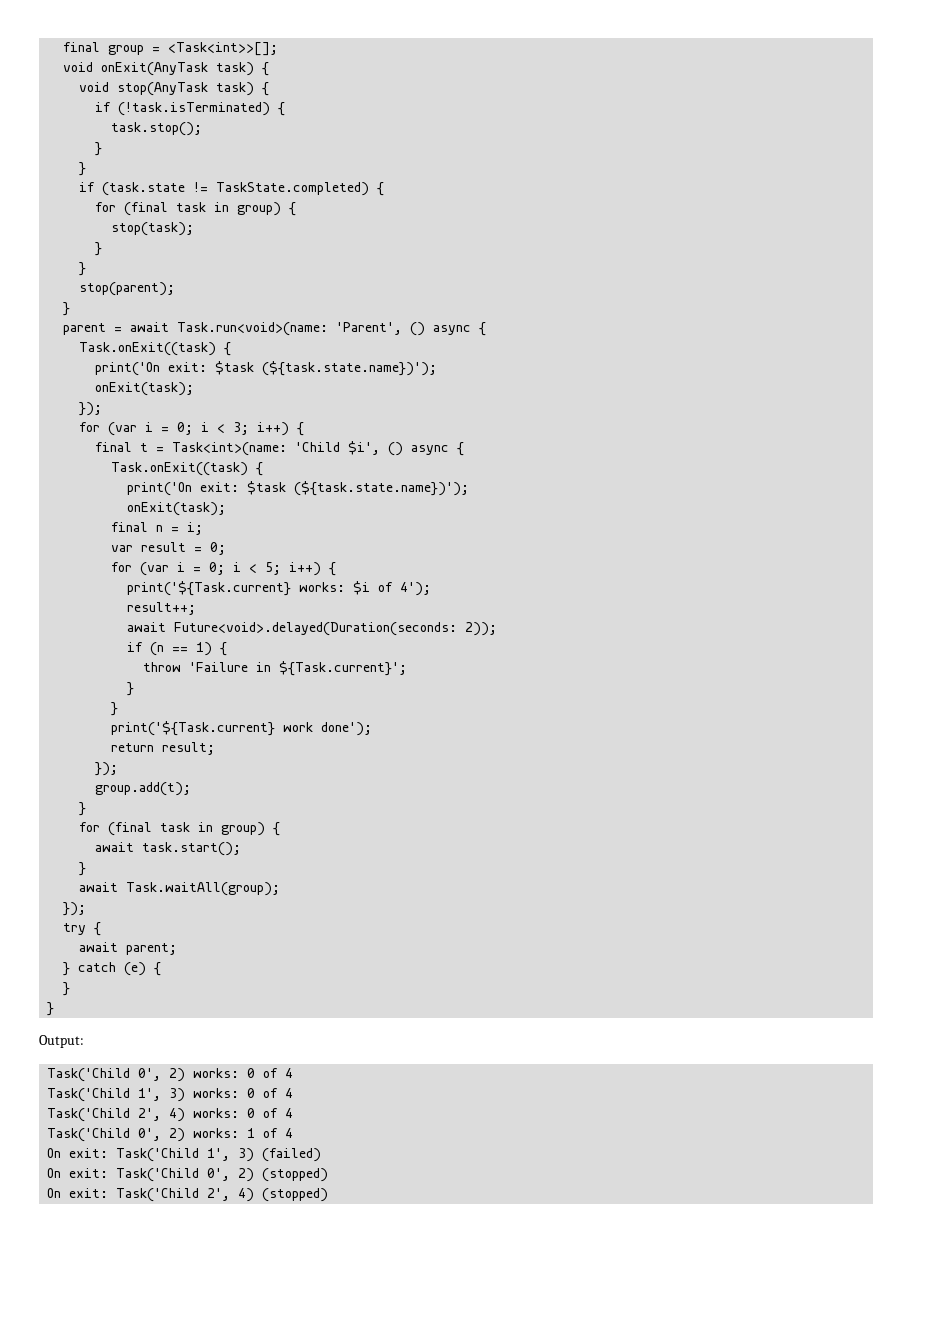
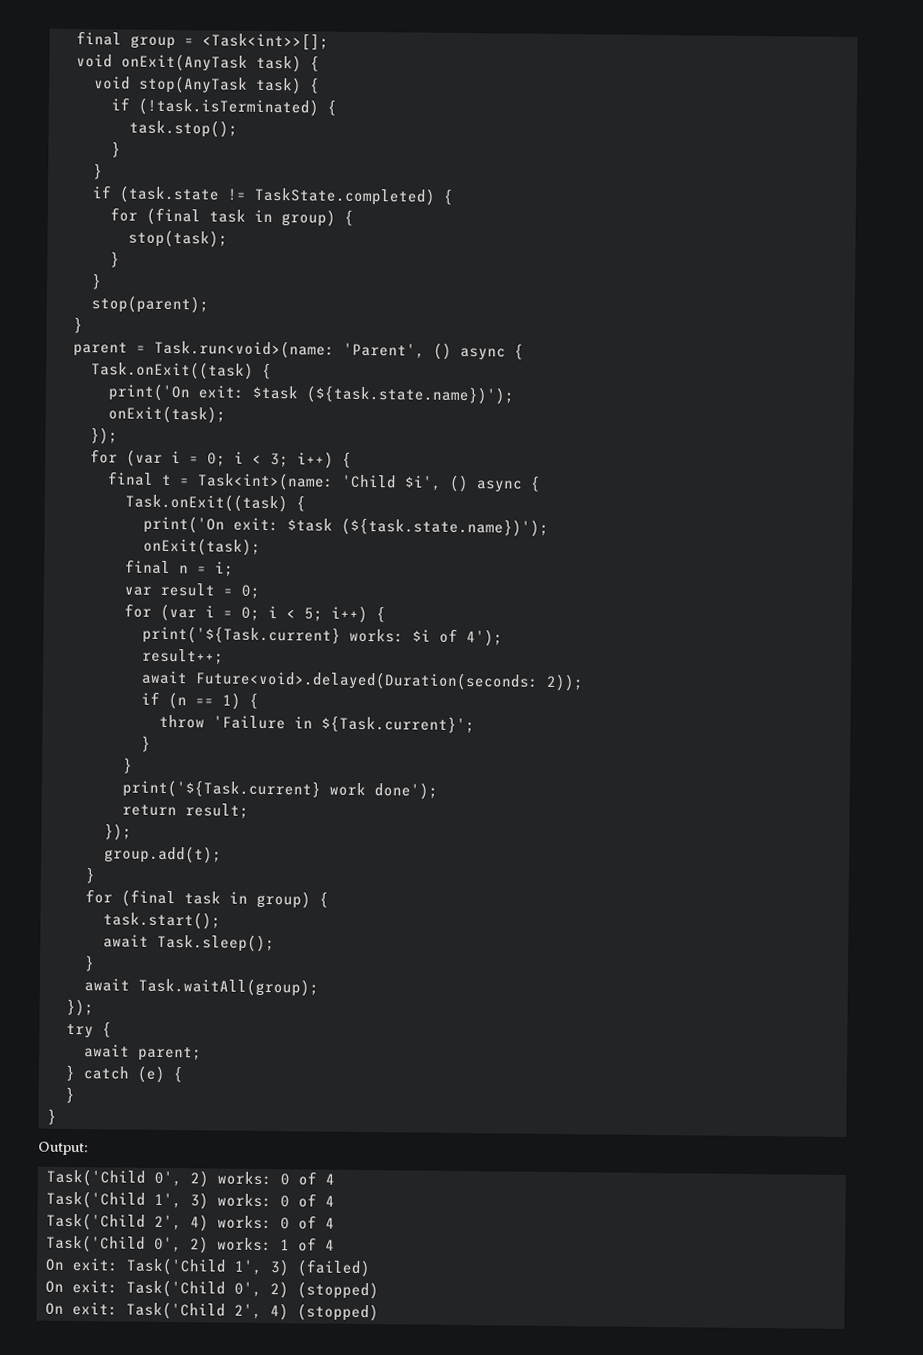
- parent = await Task.run<void>(name: 'Parent', () async {
+ parent = Task.run<void>(name: 'Parent', () async {
- await task.start();
+ task.start();
+ await Task.sleep();

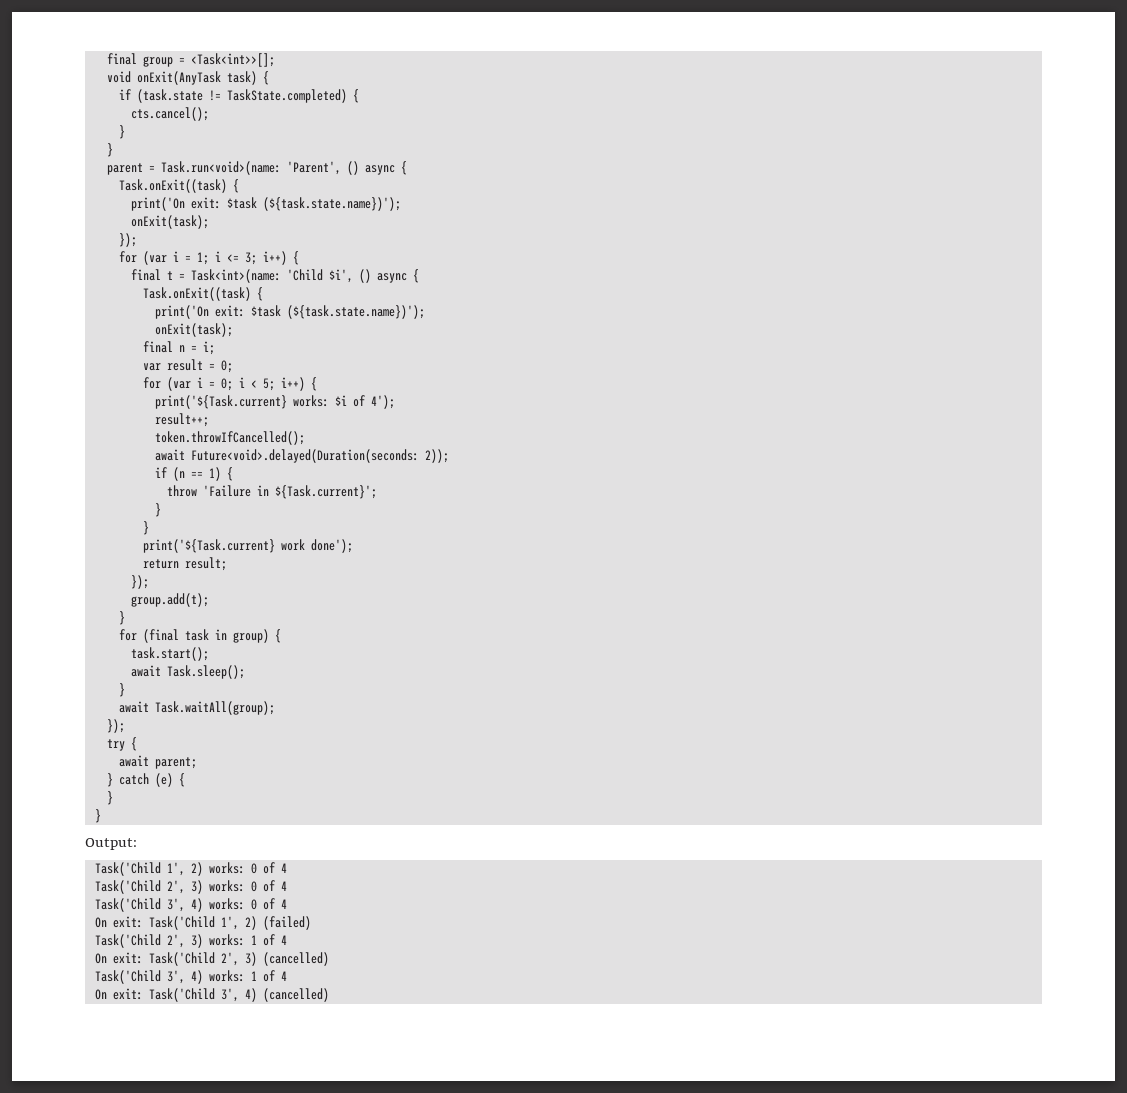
- void stop(AnyTask task) {
- if (!task.isTerminated) {
- task.stop();
- }
- }
  if (task.state != TaskState.completed) {
- for (final task in group) {
- stop(task);
+ cts.cancel();
  }
- }
- stop(parent);
- for (var i = 0; i < 3; i++) {
+ for (var i = 1; i <= 3; i++) {
+ token.throwIfCancelled();
- Task('Child 0', 2) works: 0 of 4
+ Task('Child 1', 2) works: 0 of 4
- Task('Child 1', 3) works: 0 of 4
+ Task('Child 2', 3) works: 0 of 4
- Task('Child 2', 4) works: 0 of 4
+ Task('Child 3', 4) works: 0 of 4
- Task('Child 0', 2) works: 1 of 4
- On exit: Task('Child 1', 3) (failed)
- On exit: Task('Child 0', 2) (stopped)
- On exit: Task('Child 2', 4) (stopped)
+ On exit: Task('Child 1', 2) (failed)
+ Task('Child 2', 3) works: 1 of 4
+ On exit: Task('Child 2', 3) (cancelled)
+ Task('Child 3', 4) works: 1 of 4
+ On exit: Task('Child 3', 4) (cancelled)

